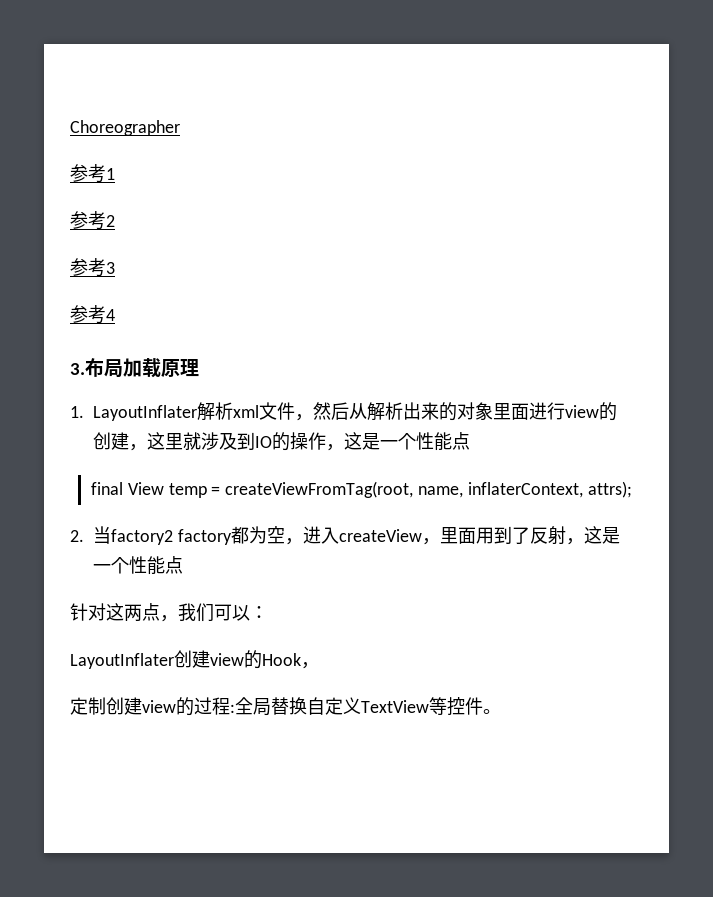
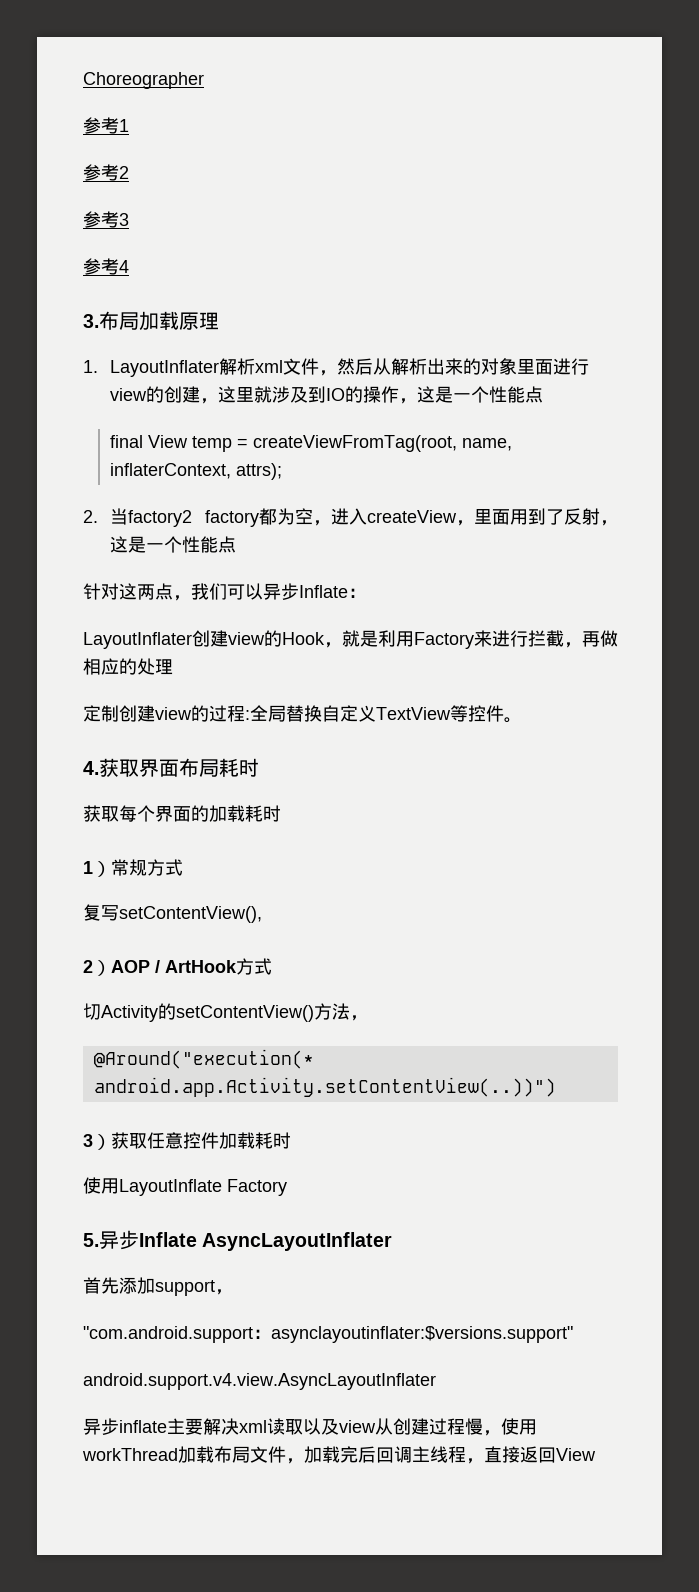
- 针对这两点，我们可以：
+ 针对这两点，我们可以异步Inflate：
- LayoutInflater创建view的Hook，
+ LayoutInflater创建view的Hook，就是利用Factory来进行拦截，再做相应的处理
+ 4.获取界面布局耗时
+ 获取每个界面的加载耗时
+ 1）常规方式
+ 复写setContentView(),
+ 2）AOP / ArtHook方式
+ 切Activity的setContentView()方法，
+ @Around("execution(* android.app.Activity.setContentView(..))")
+ 3）获取任意控件加载耗时
+ 使用LayoutInflate Factory
+ 5.异步Inflate AsyncLayoutInflater
+ 首先添加support，
+ "com.android.support：asynclayoutinflater:$versions.support"
+ android.support.v4.view.AsyncLayoutInflater
+ 异步inflate主要解决xml读取以及view从创建过程慢，使用workThread加载布局文件，加载完后回调主线程，直接返回View

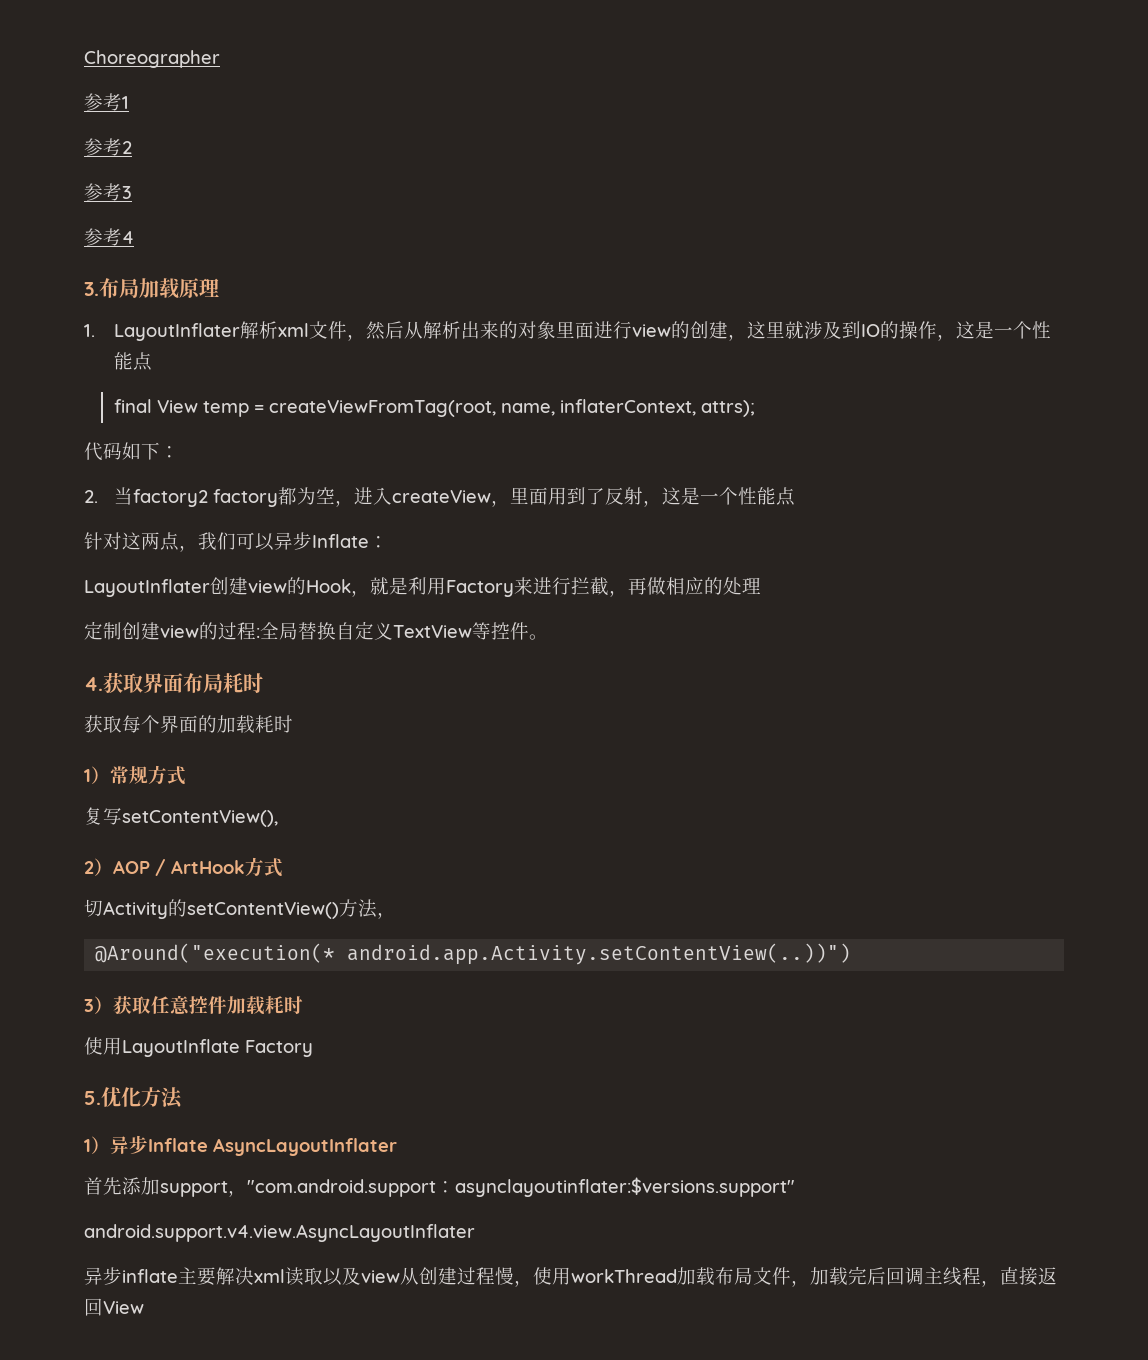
+ 代码如下：
- 5.异步Inflate AsyncLayoutInflater
+ 5.优化方法
+ 1）异步Inflate AsyncLayoutInflater
- 首先添加support，
- "com.android.support：asynclayoutinflater:$versions.support"
+ 首先添加support，"com.android.support：asynclayoutinflater:$versions.support"

